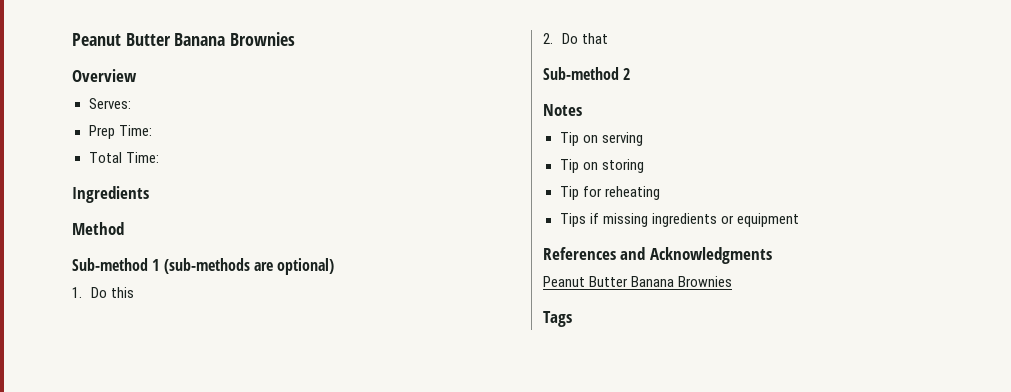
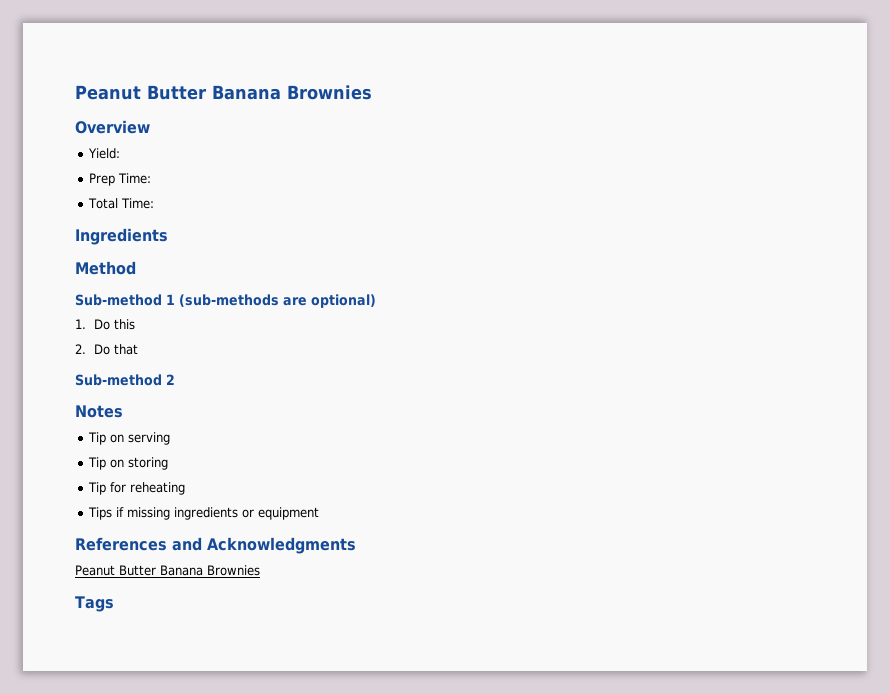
- Serves:
+ Yield:

